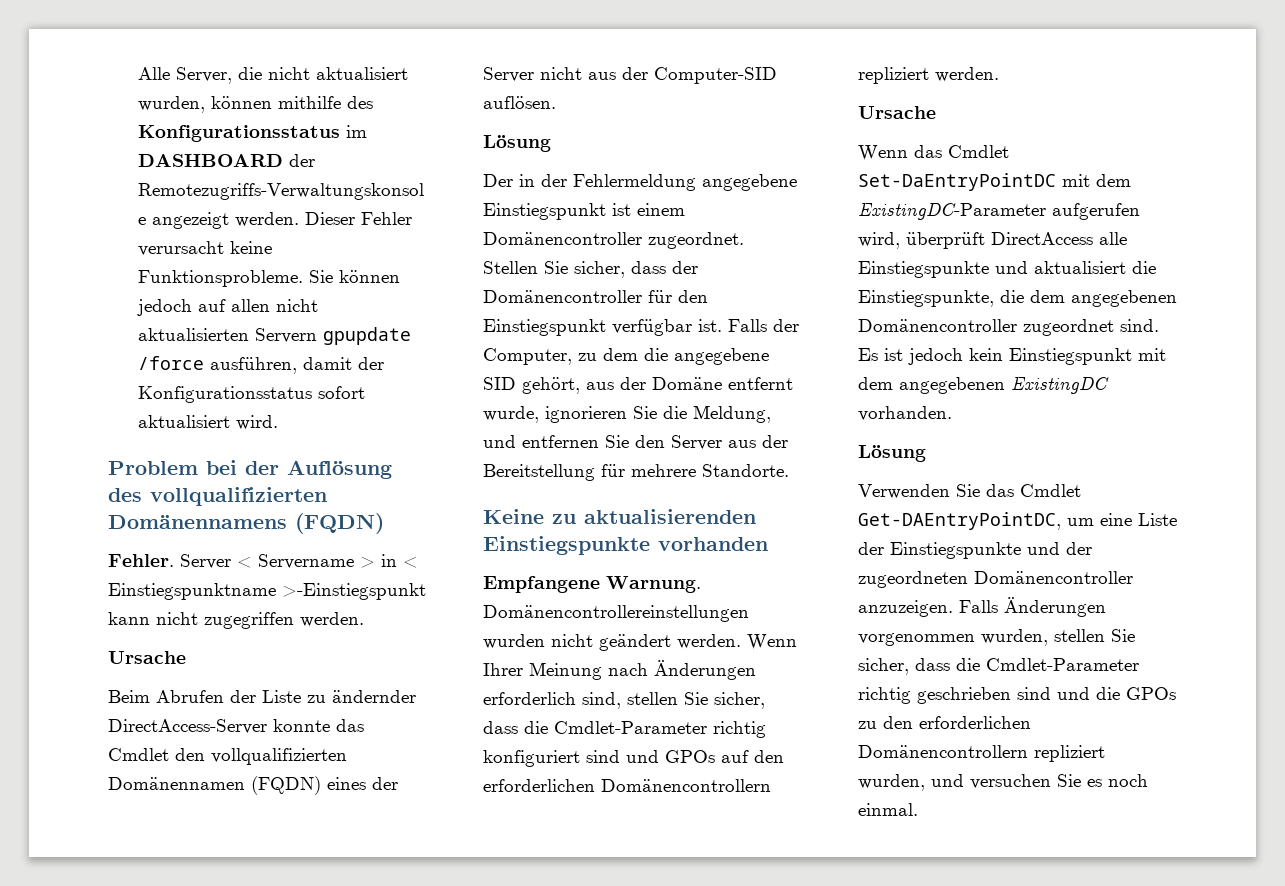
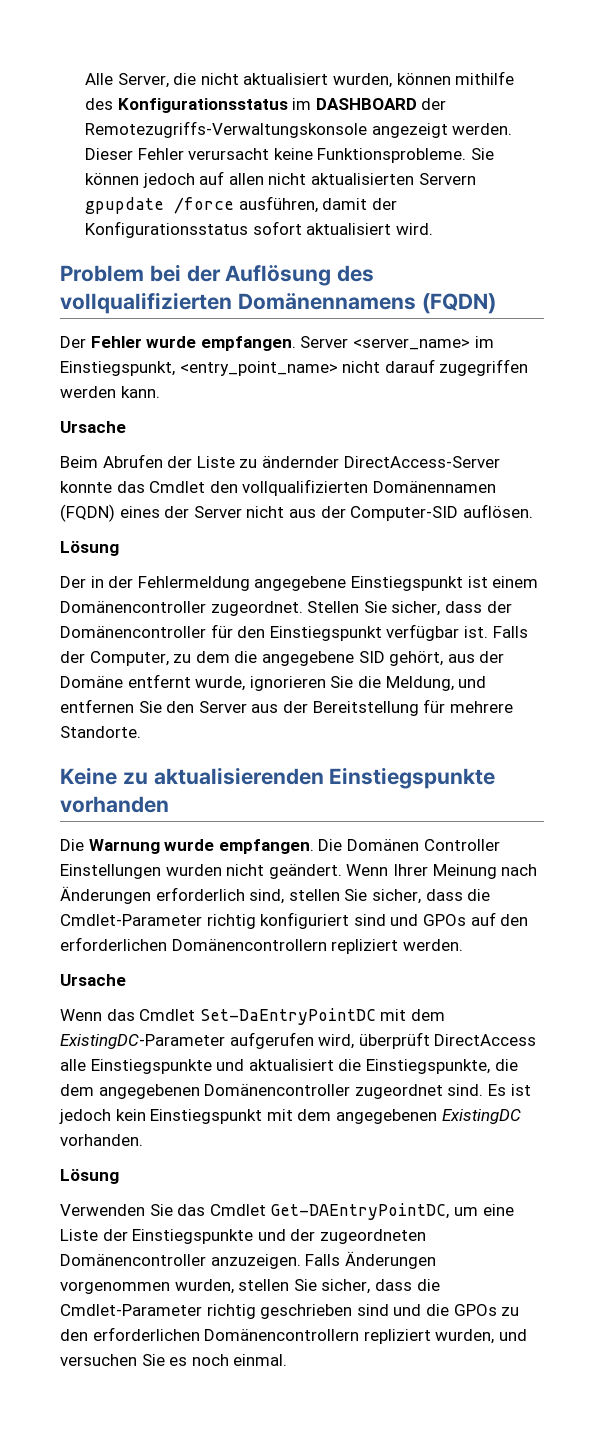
- Fehler. Server < Servername > in < Einstiegspunktname >-Einstiegspunkt kann nicht zugegriffen werden.
+ Der Fehler wurde empfangen. Server <server_name> im Einstiegspunkt, <entry_point_name> nicht darauf zugegriffen werden kann.
- Empfangene Warnung. Domänencontrollereinstellungen wurden nicht geändert werden.
+ Die Warnung wurde empfangen. Die Domänen Controller Einstellungen wurden nicht geändert.

